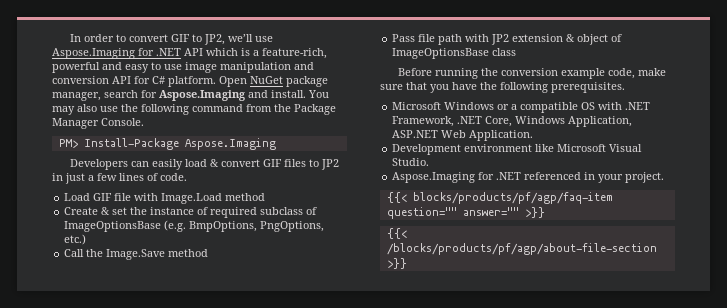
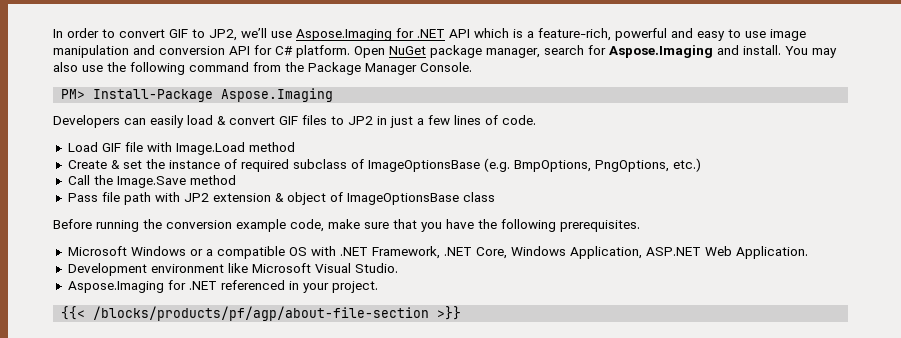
- {{< blocks/products/pf/agp/faq-item question="" answer="" >}}

